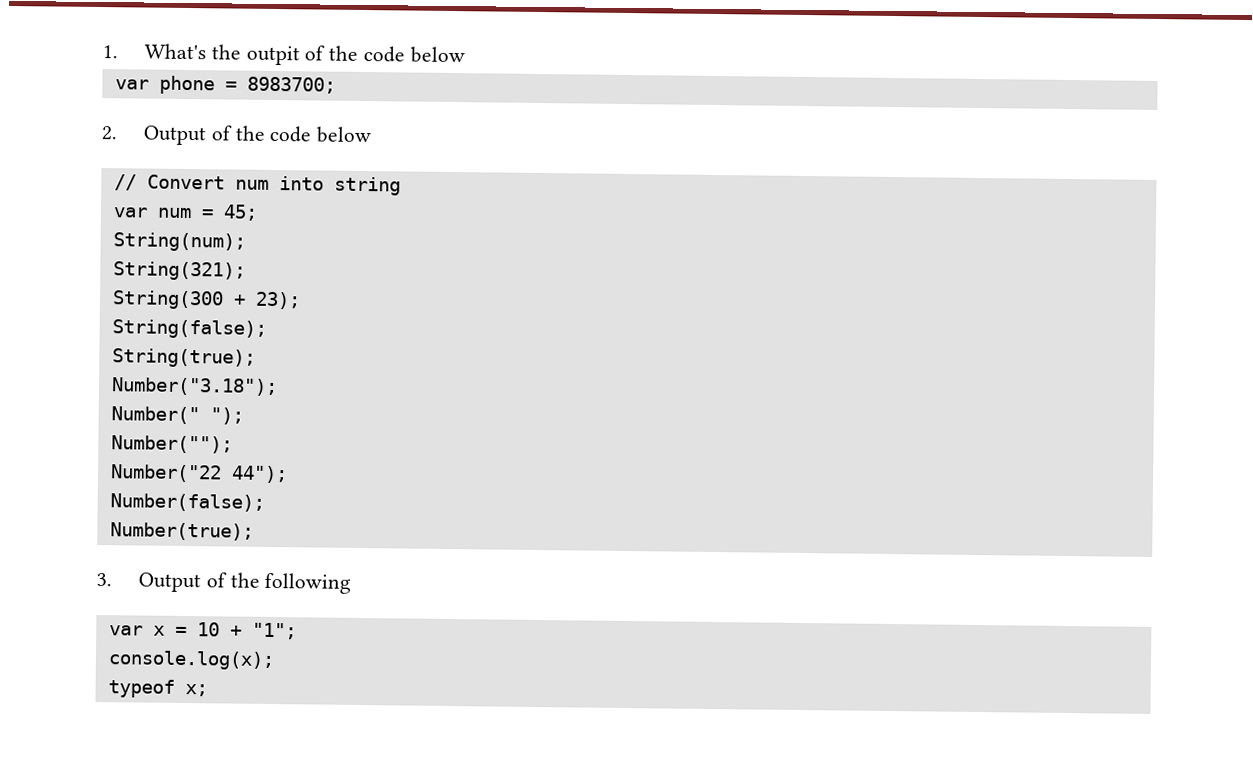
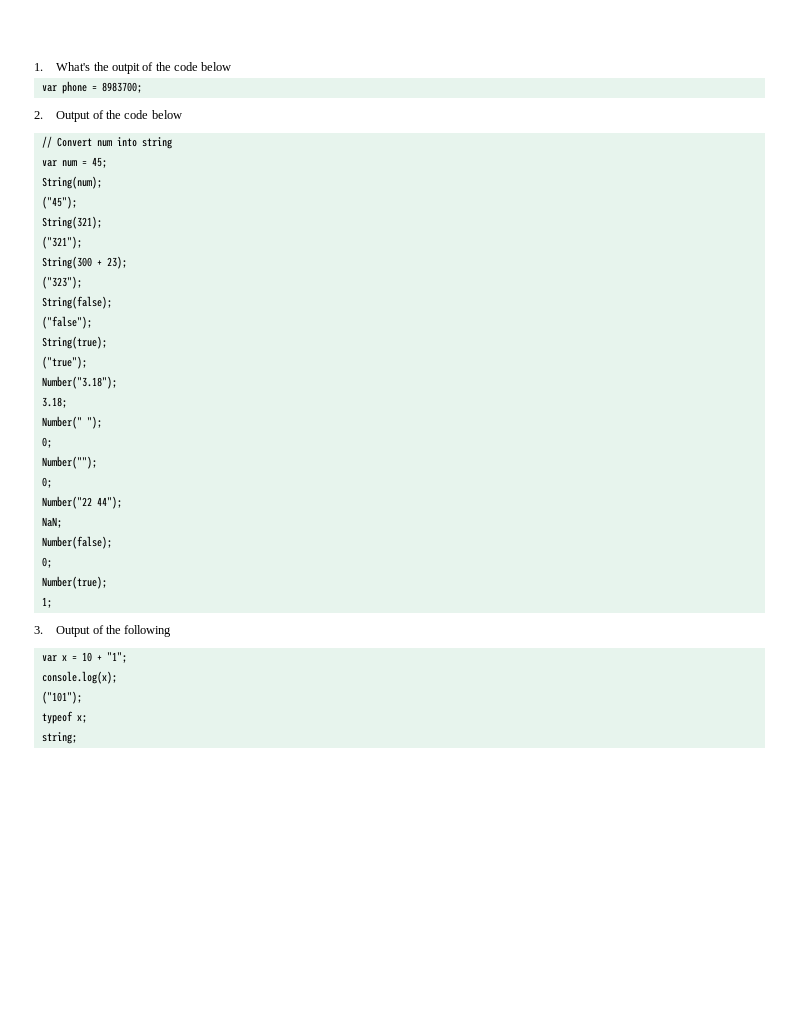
+ ("45");
+ ("321");
+ ("323");
+ ("false");
+ ("true");
+ 3.18;
  Number(" ");
+ 0;
  Number("");
+ 0;
+ NaN;
  Number(false);
+ 0;
+ 1;
+ ("101");
+ string;

